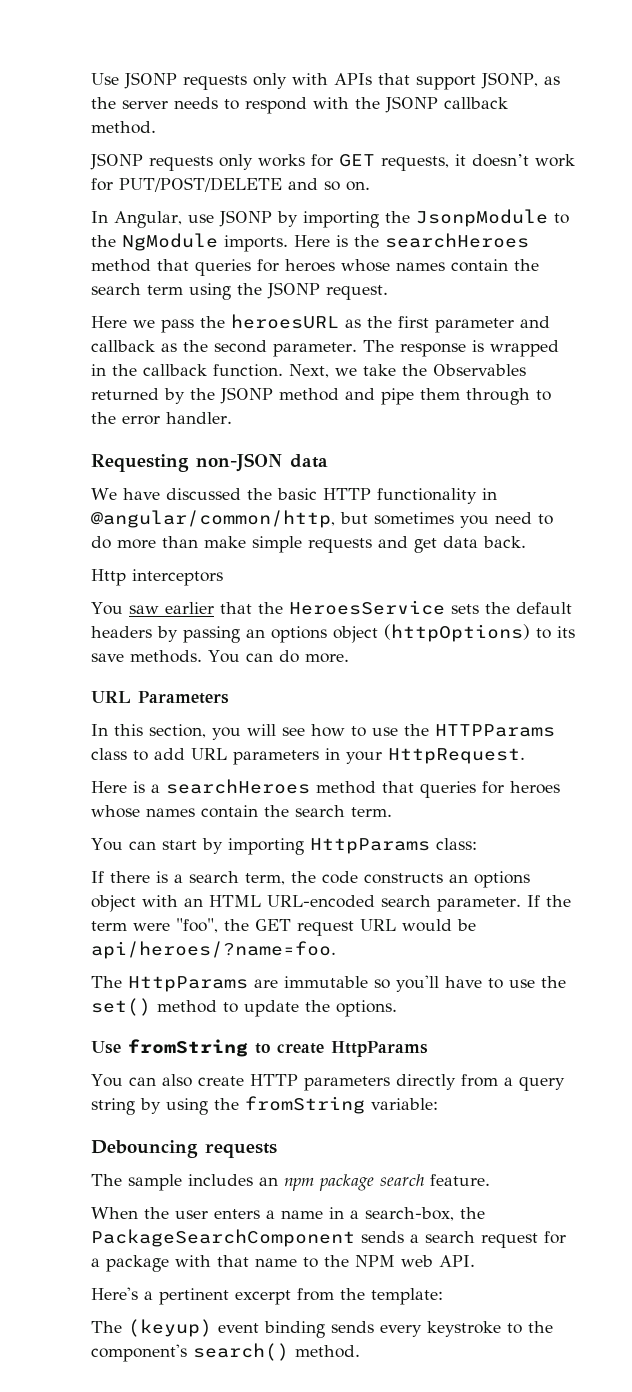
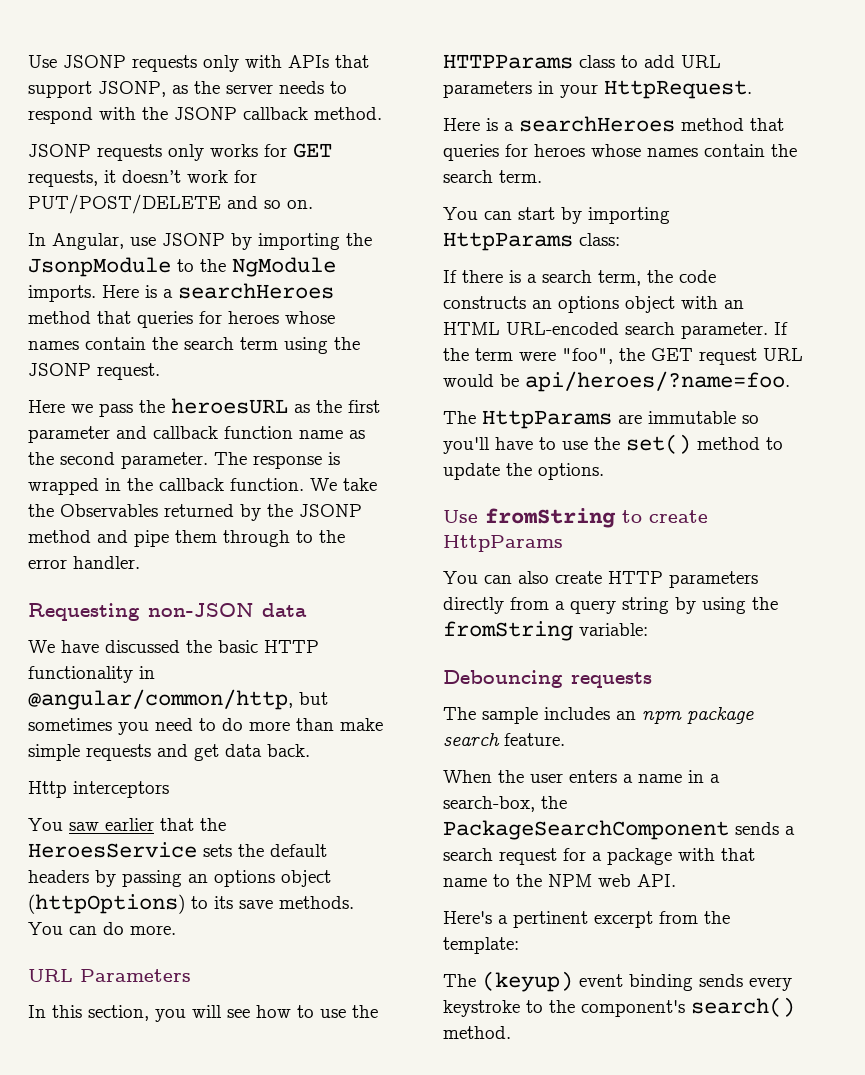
- Here is the searchHeroes method that queries for heroes whose names contain the search term using the JSONP request.
+ Here is a searchHeroes method that queries for heroes whose names contain the search term using the JSONP request.
- Here we pass the heroesURL as the first parameter and callback as the second parameter.
+ Here we pass the heroesURL as the first parameter and callback function name as the second parameter.
- Next, we take the Observables returned by the JSONP method and pipe them through to the error handler.
+ We take the Observables returned by the JSONP method and pipe them through to the error handler.

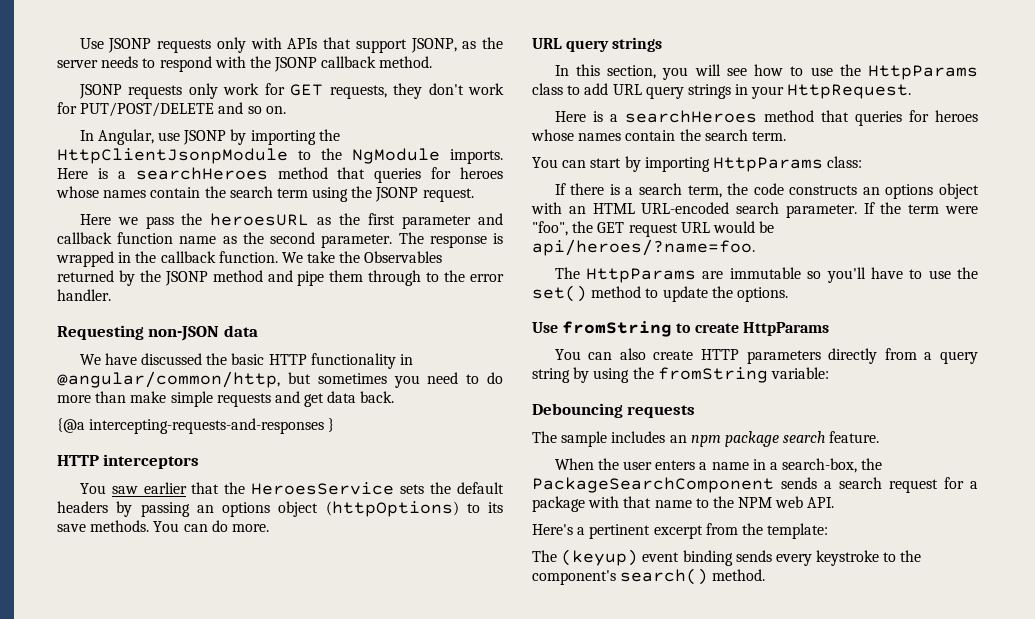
- JSONP requests only works for GET requests, it doesn’t work for PUT/POST/DELETE and so on.
+ JSONP requests only work for GET requests, they don't work for PUT/POST/DELETE and so on.
- In Angular, use JSONP by importing the JsonpModule to the NgModule imports.
+ In Angular, use JSONP by importing the HttpClientJsonpModule to the NgModule imports.
- Http interceptors
+ {@a intercepting-requests-and-responses }
+ HTTP interceptors
  You can do more.
- URL Parameters
+ URL query strings
- In this section, you will see how to use the HTTPParams class to add URL parameters in your HttpRequest.
+ In this section, you will see how to use the HttpParams class to add URL query strings in your HttpRequest.

